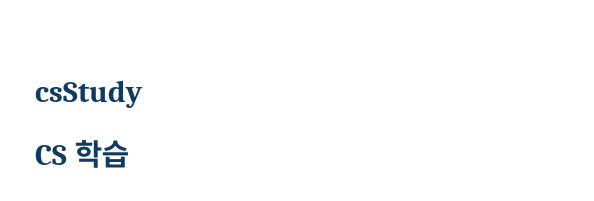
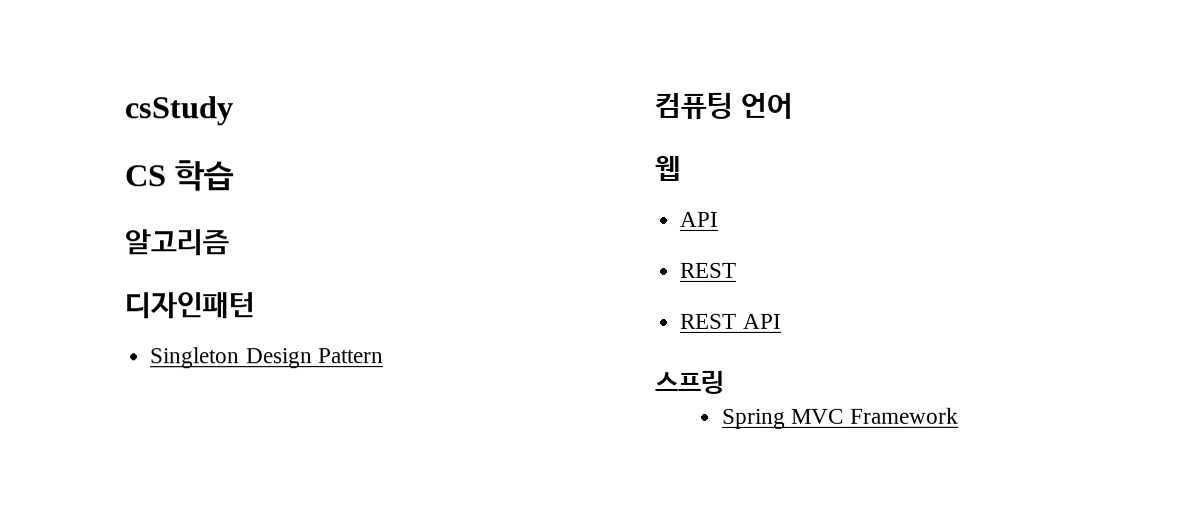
+ 알고리즘
+ 디자인패턴
+ Singleton Design Pattern
+ 컴퓨팅 언어
+ 웹
+ API
+ REST
+ REST API
+ 스프링
+ Spring MVC Framework

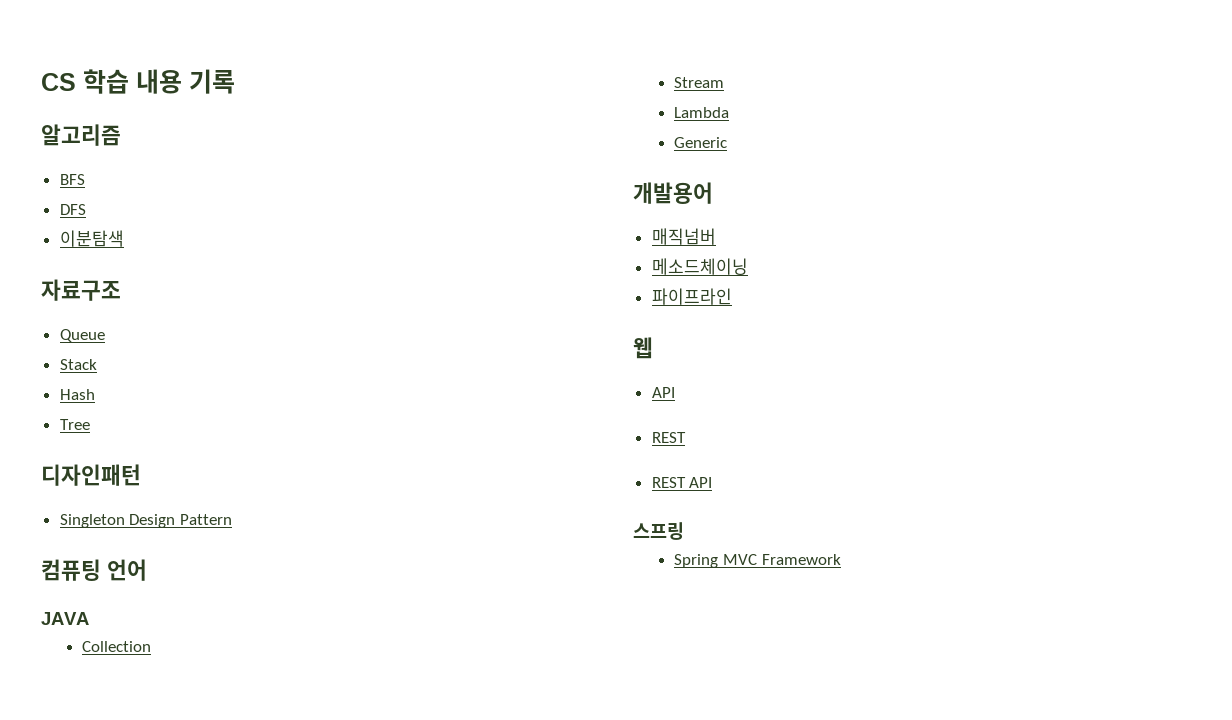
- csStudy
- CS 학습
+ CS 학습 내용 기록
+ BFS
+ DFS
+ 이분탐색
+ 자료구조
+ Queue
+ Stack
+ Hash
+ Tree
+ JAVA
+ Collection
+ Stream
+ Lambda
+ Generic
+ 개발용어
+ 매직넘버
+ 메소드체이닝
+ 파이프라인

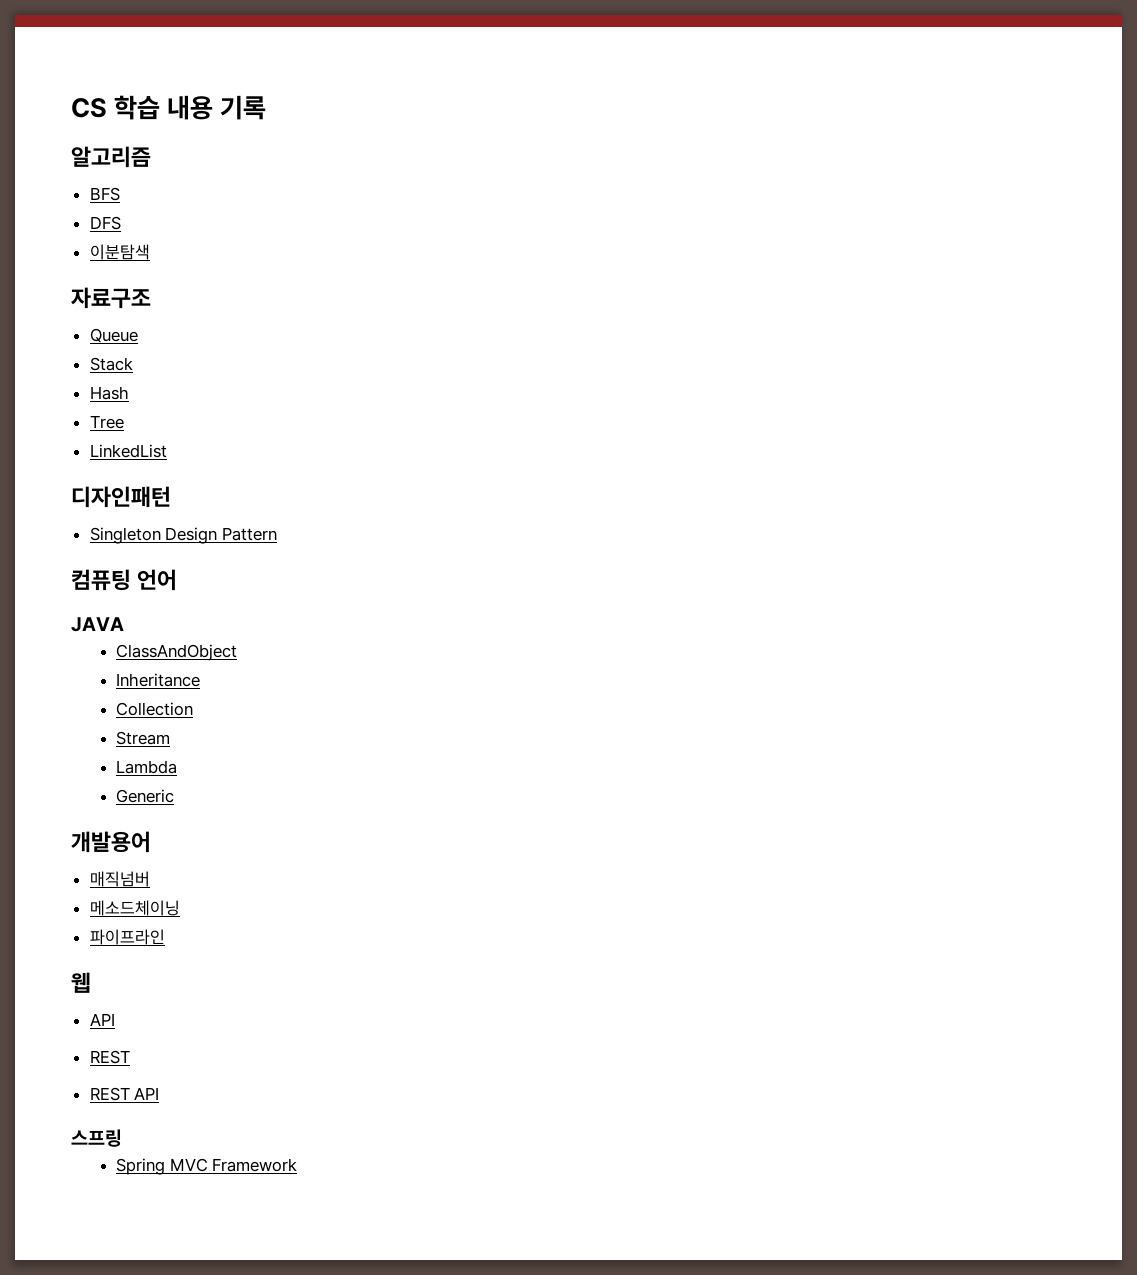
+ LinkedList
+ ClassAndObject
+ Inheritance

